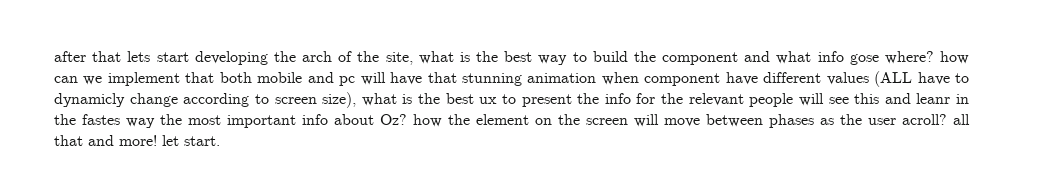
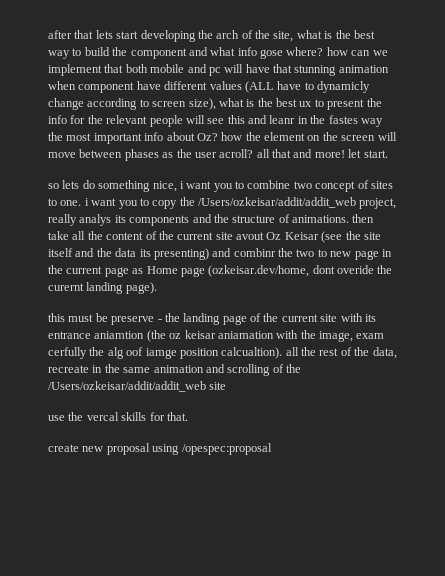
+ so lets do something nice, i want you to combine two concept of sites to one. i want you to copy the /Users/ozkeisar/addit/addit_web project, really analys its components and the structure of animations. then take all the content of the current site avout Oz Keisar (see the site itself and the data its presenting) and combinr the two to new page in the current page as Home page (ozkeisar.dev/home, dont overide the curernt landing page).
+ this must be preserve - the landing page of the current site with its entrance aniamtion (the oz keisar aniamation with the image, exam cerfully the alg oof iamge position calcualtion). all the rest of the data, recreate in the same animation and scrolling of the /Users/ozkeisar/addit/addit_web site
+ use the vercal skills for that.
+ create new proposal using /opespec:proposal

